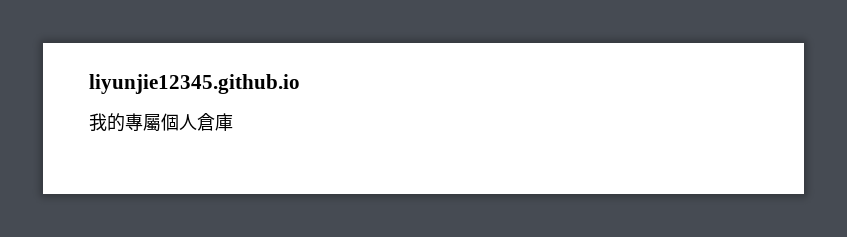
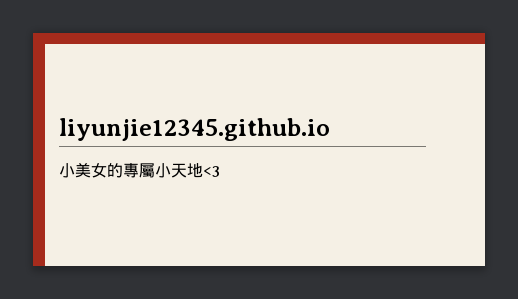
- 我的專屬個人倉庫
+ 小美女的專屬小天地<3

